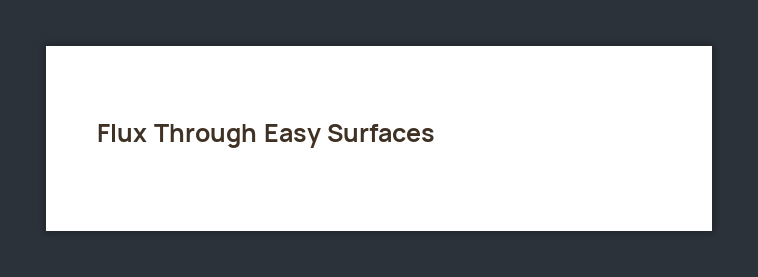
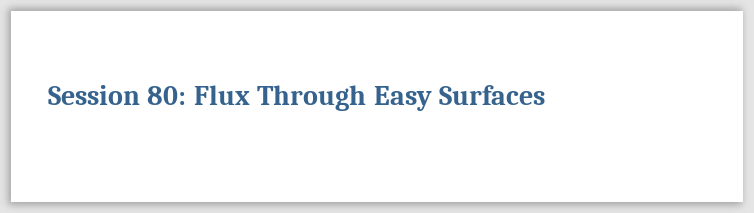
- Flux Through Easy Surfaces
+ Session 80: Flux Through Easy Surfaces

